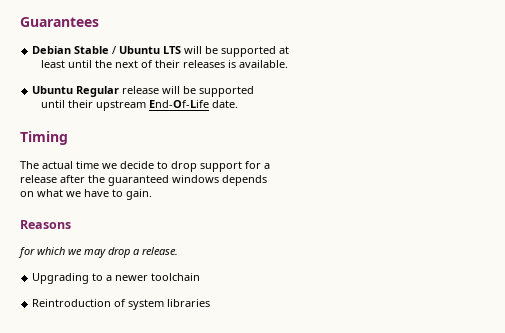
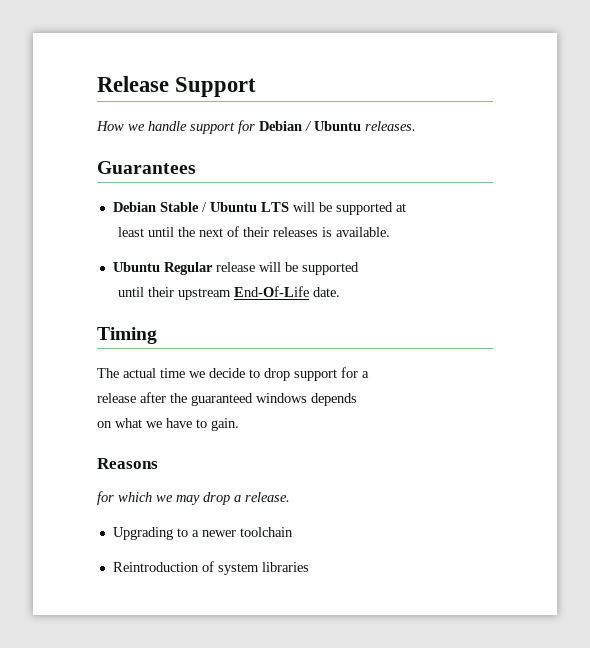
+ Release Support
+ How we handle support for Debian / Ubuntu releases.

